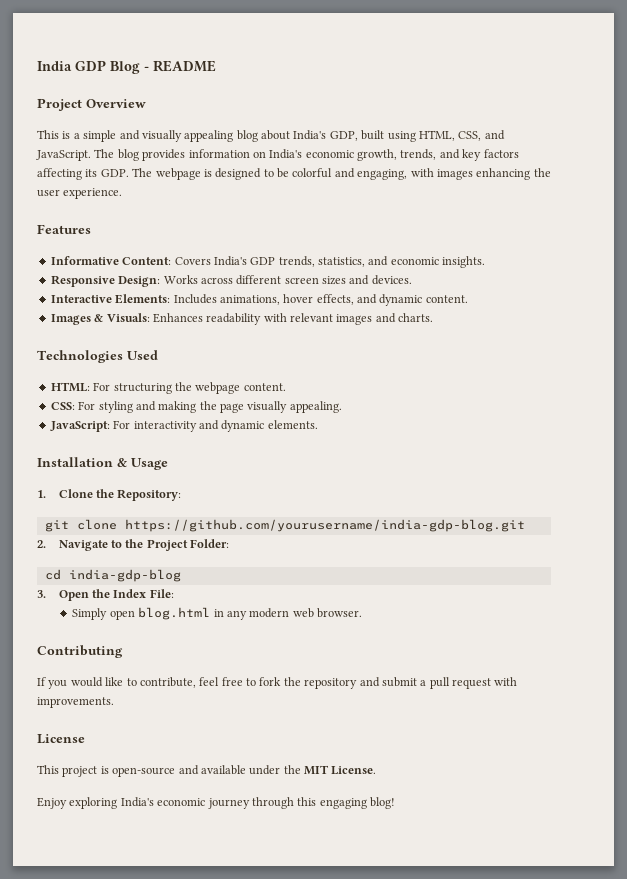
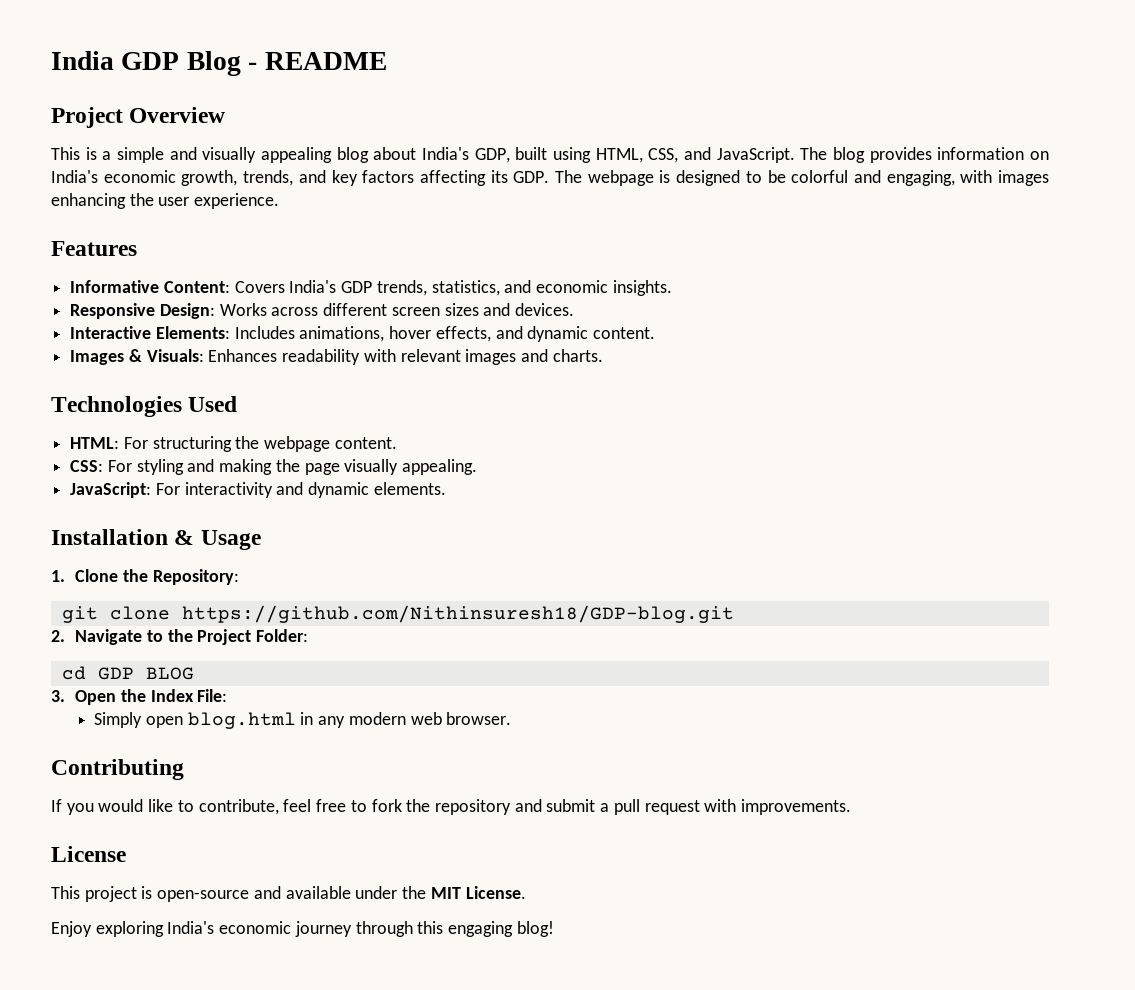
- git clone https://github.com/yourusername/india-gdp-blog.git
+ git clone https://github.com/Nithinsuresh18/GDP-blog.git
- cd india-gdp-blog
+ cd GDP BLOG

